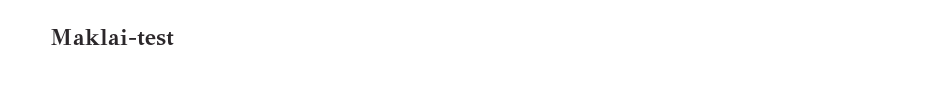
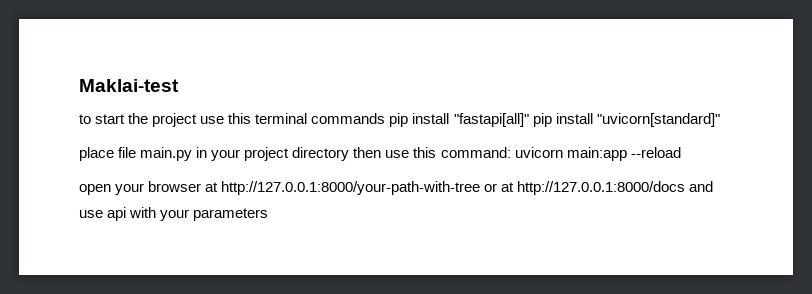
+ to start the project use this terminal commands pip install "fastapi[all]" pip install "uvicorn[standard]"
+ place file main.py in your project directory then use this command: uvicorn main:app --reload
+ open your browser at http://127.0.0.1:8000/your-path-with-tree or at http://127.0.0.1:8000/docs and use api with your parameters

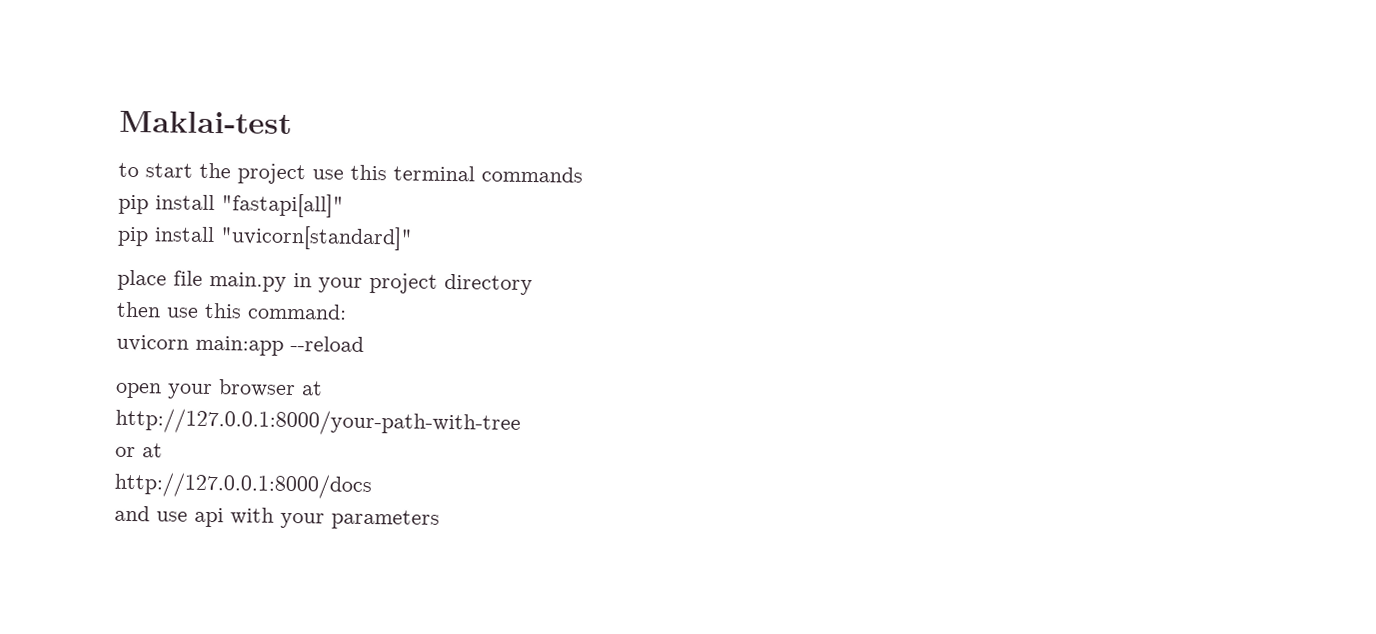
- to start the project use this terminal commands pip install "fastapi[all]" pip install "uvicorn[standard]"
+ to start the project use this terminal commands
+ pip install "fastapi[all]"
+ pip install "uvicorn[standard]"
- place file main.py in your project directory then use this command: uvicorn main:app --reload
+ place file main.py in your project directory
+ then use this command:
+ uvicorn main:app --reload
- open your browser at http://127.0.0.1:8000/your-path-with-tree or at http://127.0.0.1:8000/docs and use api with your parameters
+ open your browser at
+ http://127.0.0.1:8000/your-path-with-tree
+ or at
+ http://127.0.0.1:8000/docs
+ and use api with your parameters

